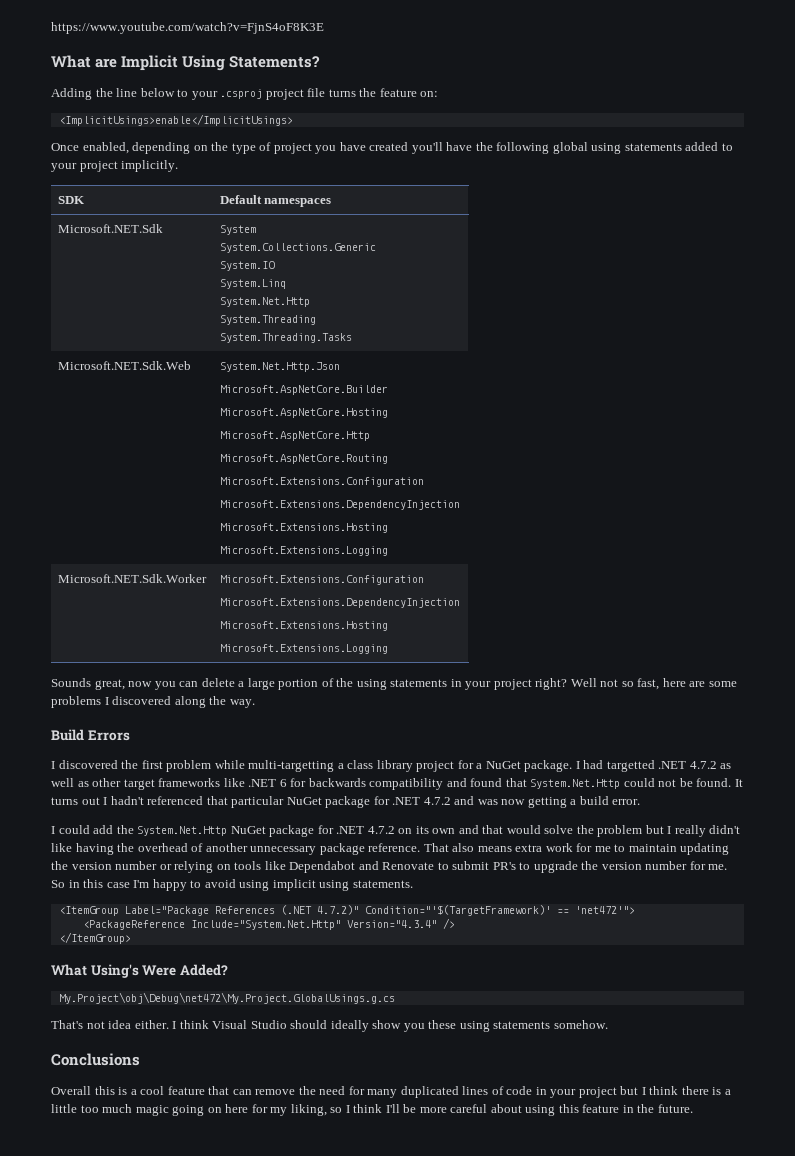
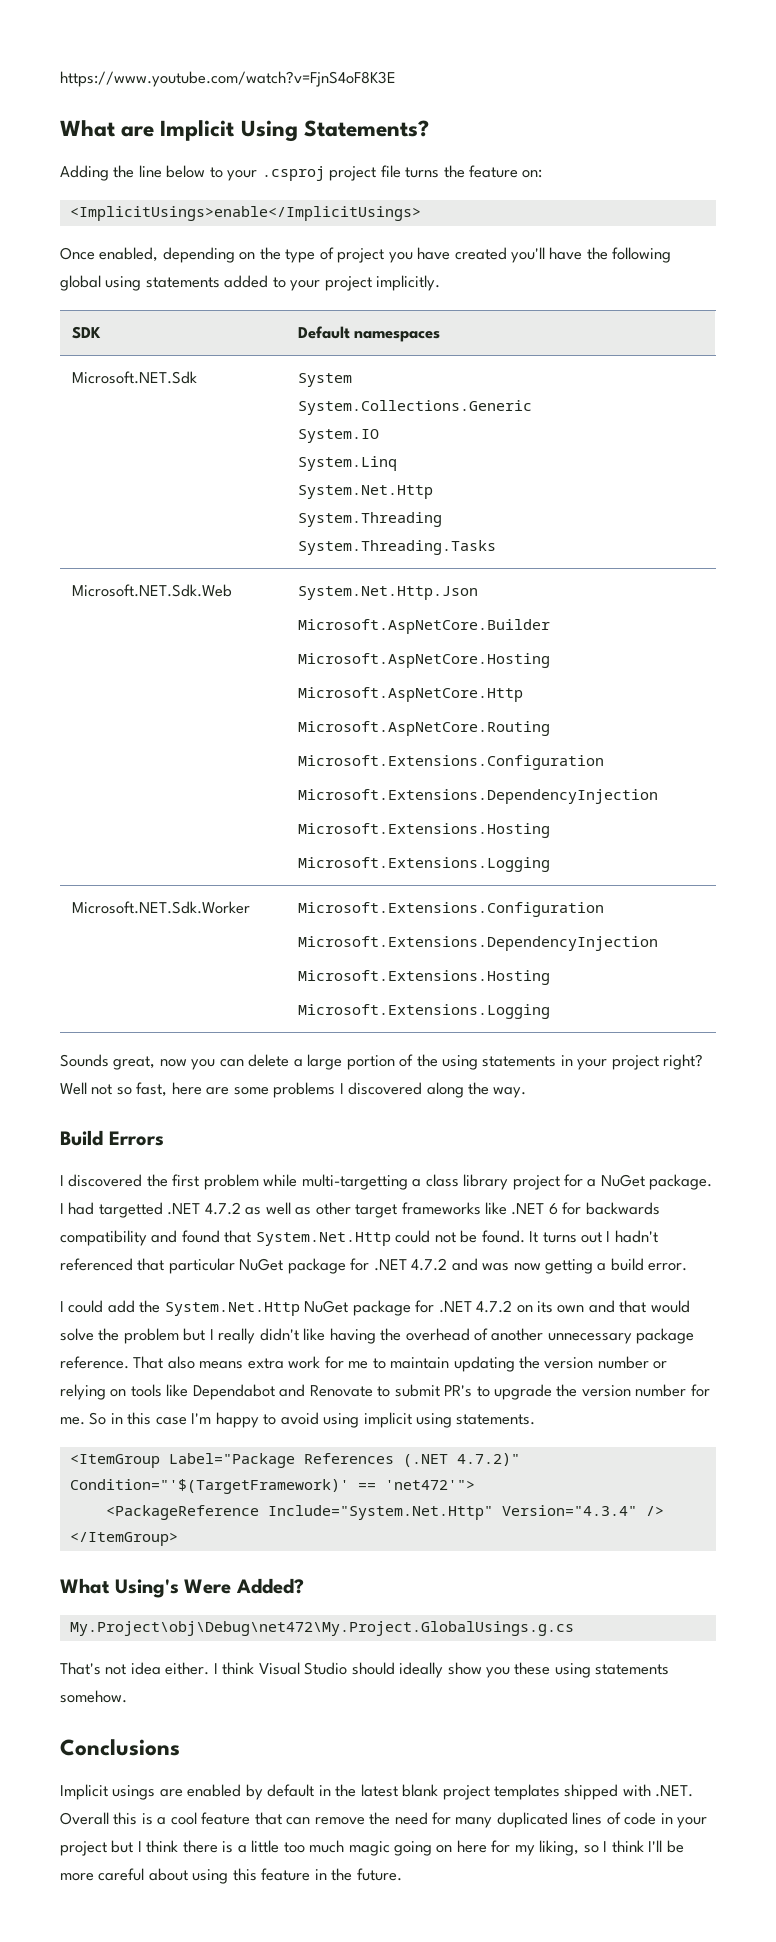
- Overall this is a cool feature that can remove the need for many duplicated lines of code in your project but I think there is a little too much magic going on here for my liking, so I think I'll be more careful about using this feature in the future.
+ Implicit usings are enabled by default in the latest blank project templates shipped with .NET. Overall this is a cool feature that can remove the need for many duplicated lines of code in your project but I think there is a little too much magic going on here for my liking, so I think I'll be more careful about using this feature in the future.

